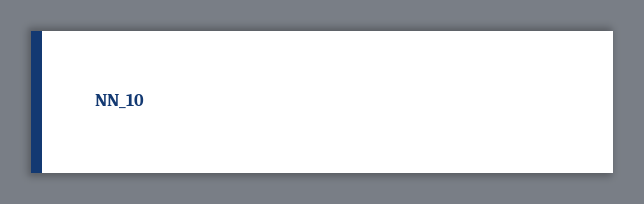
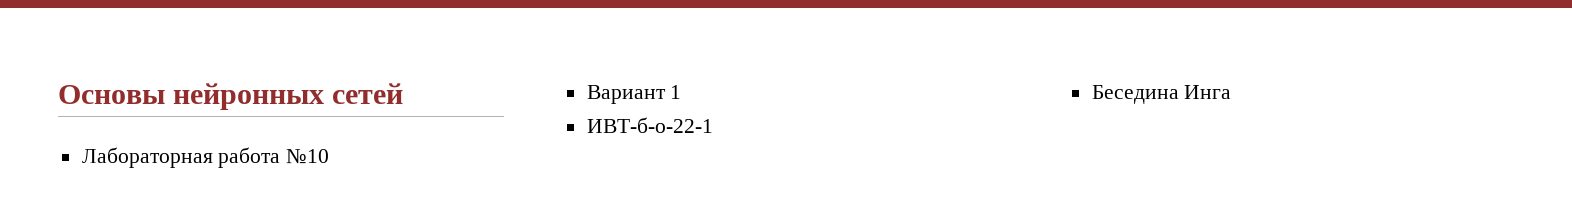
- NN_10
+ Основы нейронных сетей
+ Лабораторная работа №10
+ Вариант 1
+ ИВТ-б-о-22-1
+ Беседина Инга

